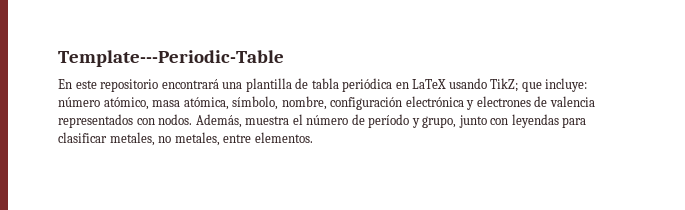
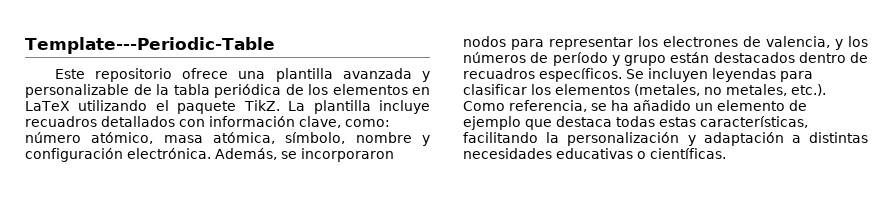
- En este repositorio encontrará una plantilla de tabla periódica en LaTeX usando TikZ; que incluye: número atómico, masa atómica, símbolo, nombre, configuración electrónica y electrones de valencia representados con nodos. Además, muestra el número de período y grupo, junto con leyendas para clasificar metales, no metales, entre elementos.
+ Este repositorio ofrece una plantilla avanzada y personalizable de la tabla periódica de los elementos en LaTeX utilizando el paquete TikZ. La plantilla incluye recuadros detallados con información clave, como: número atómico, masa atómica, símbolo, nombre y configuración electrónica. Además, se incorporaron nodos para representar los electrones de valencia, y los números de período y grupo están destacados dentro de recuadros específicos. Se incluyen leyendas para clasificar los elementos (metales, no metales, etc.). Como referencia, se ha añadido un elemento de ejemplo que destaca todas estas características, facilitando la personalización y adaptación a distintas necesidades educativas o científicas.

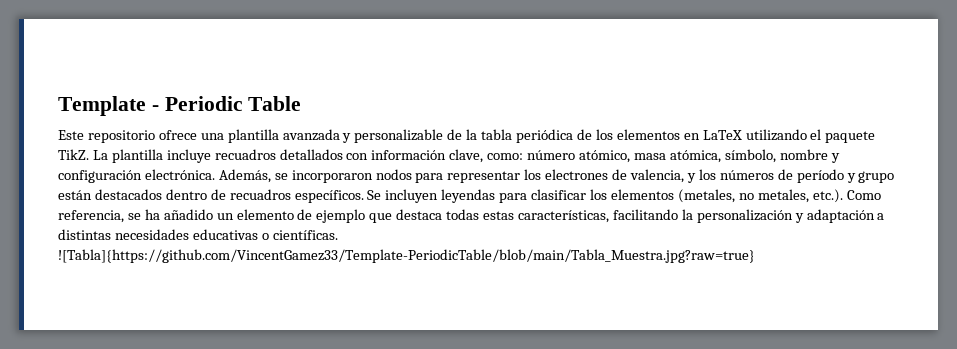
- Template---Periodic-Table
+ Template - Periodic Table
+ ![Tabla]{https://github.com/VincentGamez33/Template-PeriodicTable/blob/main/Tabla_Muestra.jpg?raw=true}

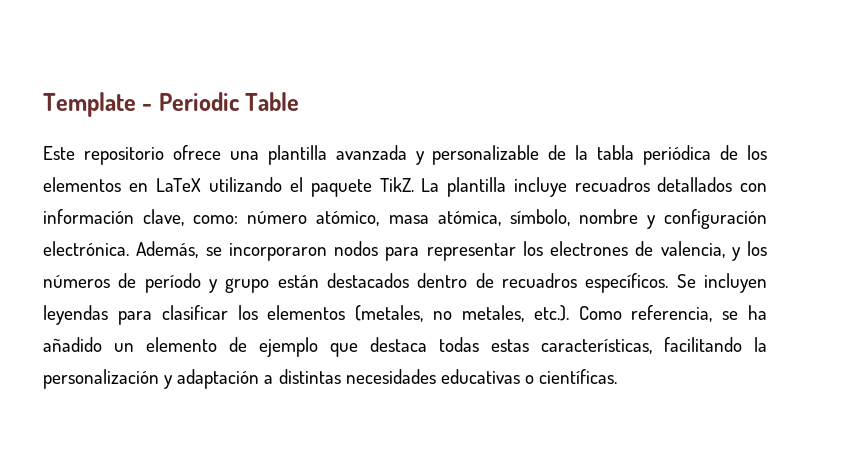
- ![Tabla]{https://github.com/VincentGamez33/Template-PeriodicTable/blob/main/Tabla_Muestra.jpg?raw=true}

